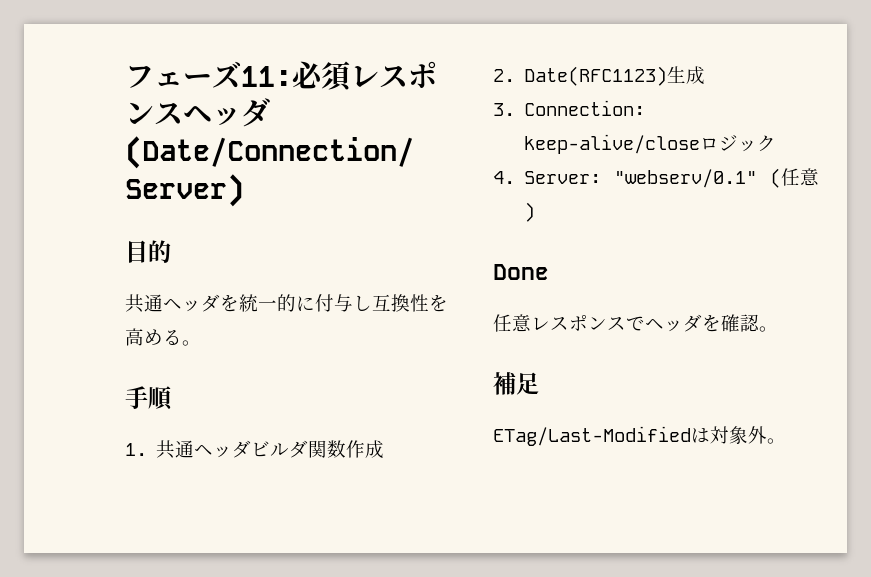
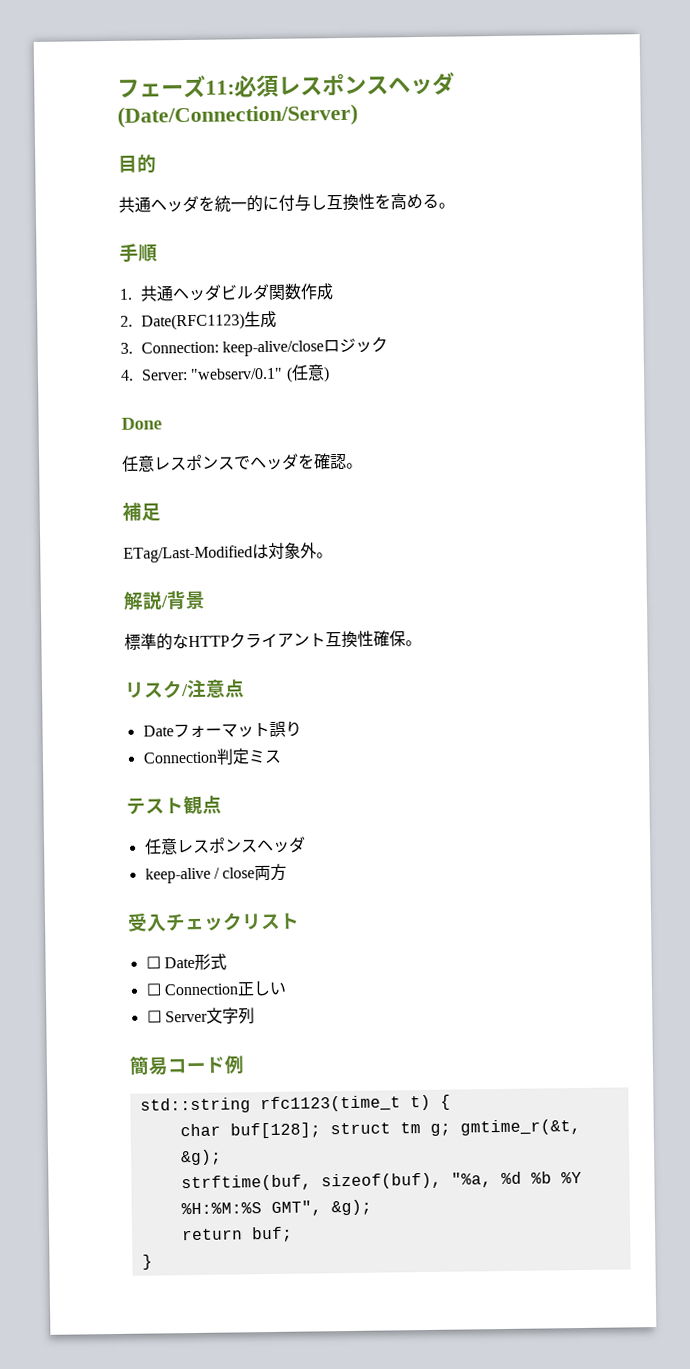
+ 解説/背景
+ 標準的なHTTPクライアント互換性確保。
+ リスク/注意点
+ Dateフォーマット誤り
+ Connection判定ミス
+ テスト観点
+ 任意レスポンスヘッダ
+ keep-alive / close両方
+ 受入チェックリスト
+ ☐ Date形式
+ ☐ Connection正しい
+ ☐ Server文字列
+ 簡易コード例
+ std::string rfc1123(time_t t) {
+ char buf[128]; struct tm g; gmtime_r(&t, &g);
+ strftime(buf, sizeof(buf), "%a, %d %b %Y %H:%M:%S GMT", &g);
+ return buf;
+ }

